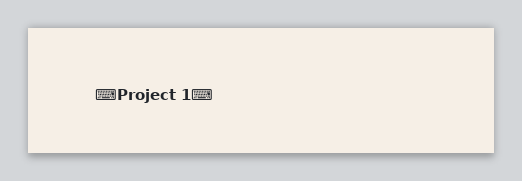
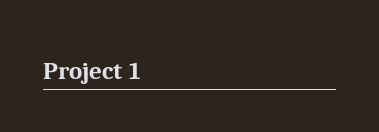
- ⌨Project 1⌨
+ Project 1

